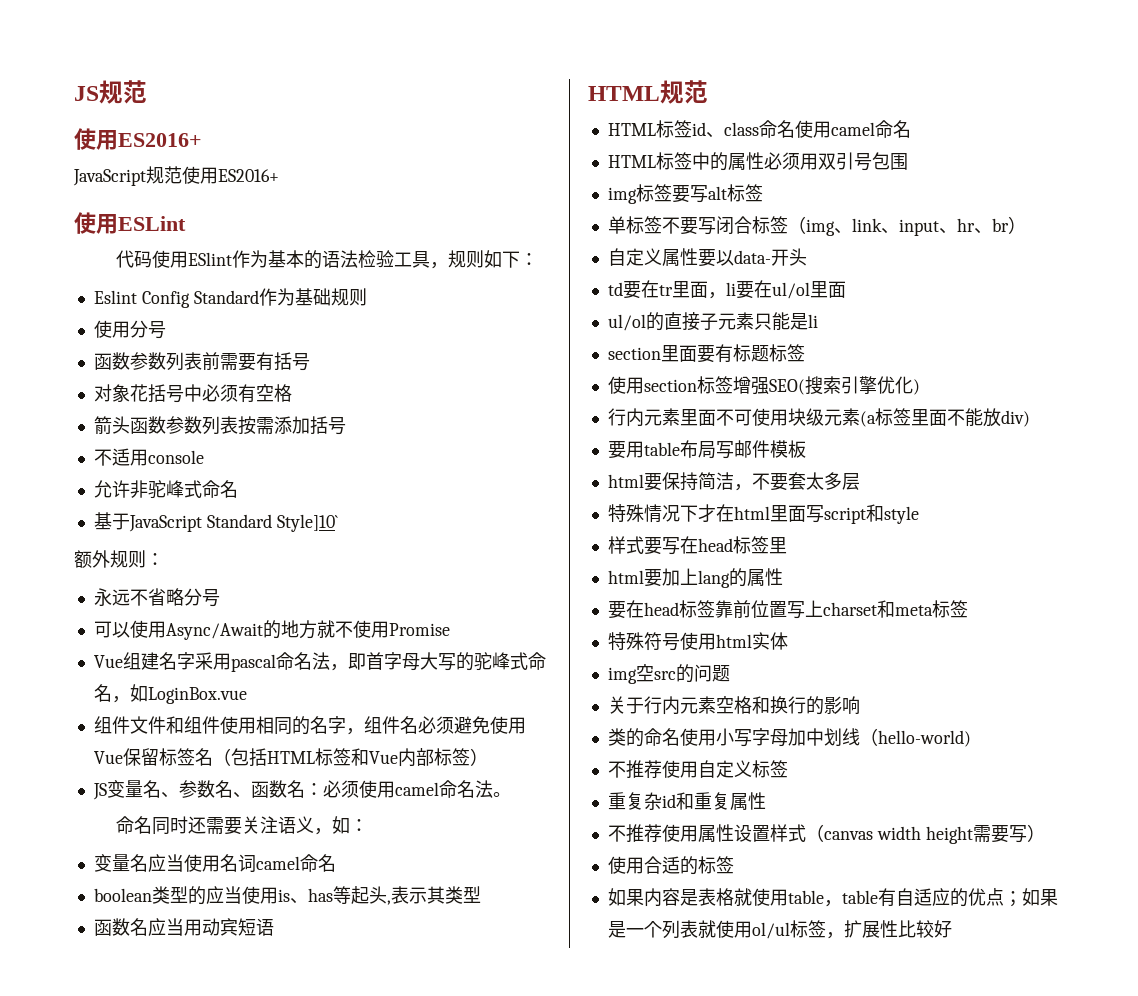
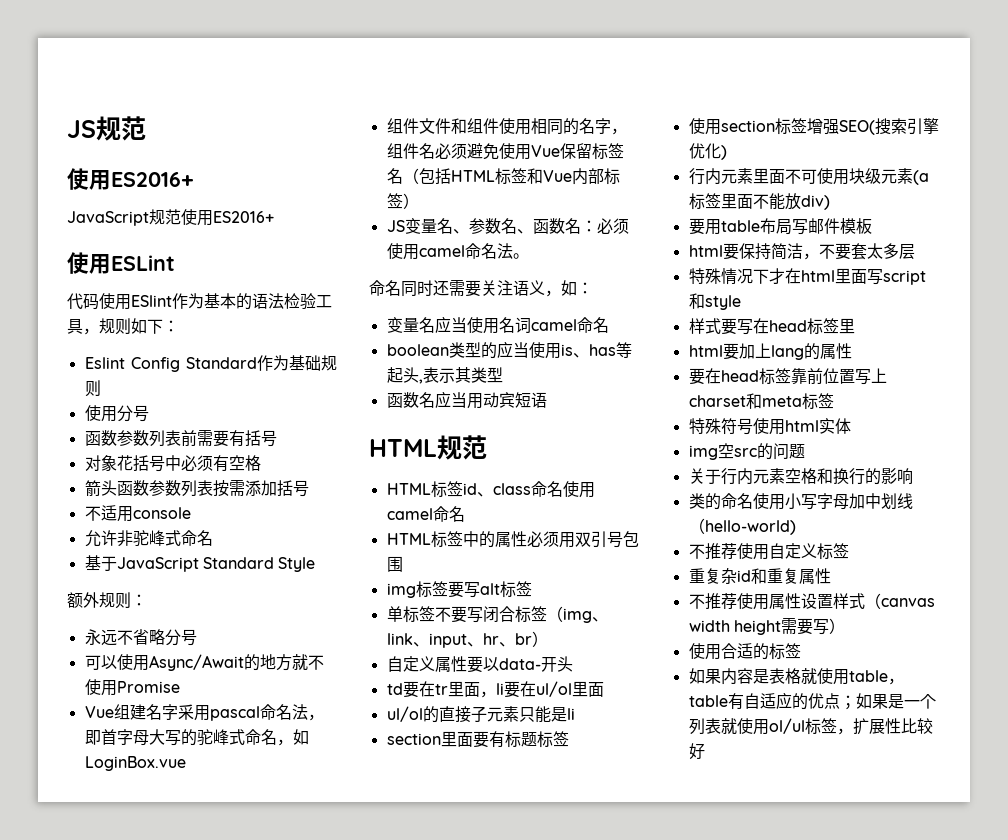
- 基于JavaScript Standard Style]10`
+ 基于JavaScript Standard Style

